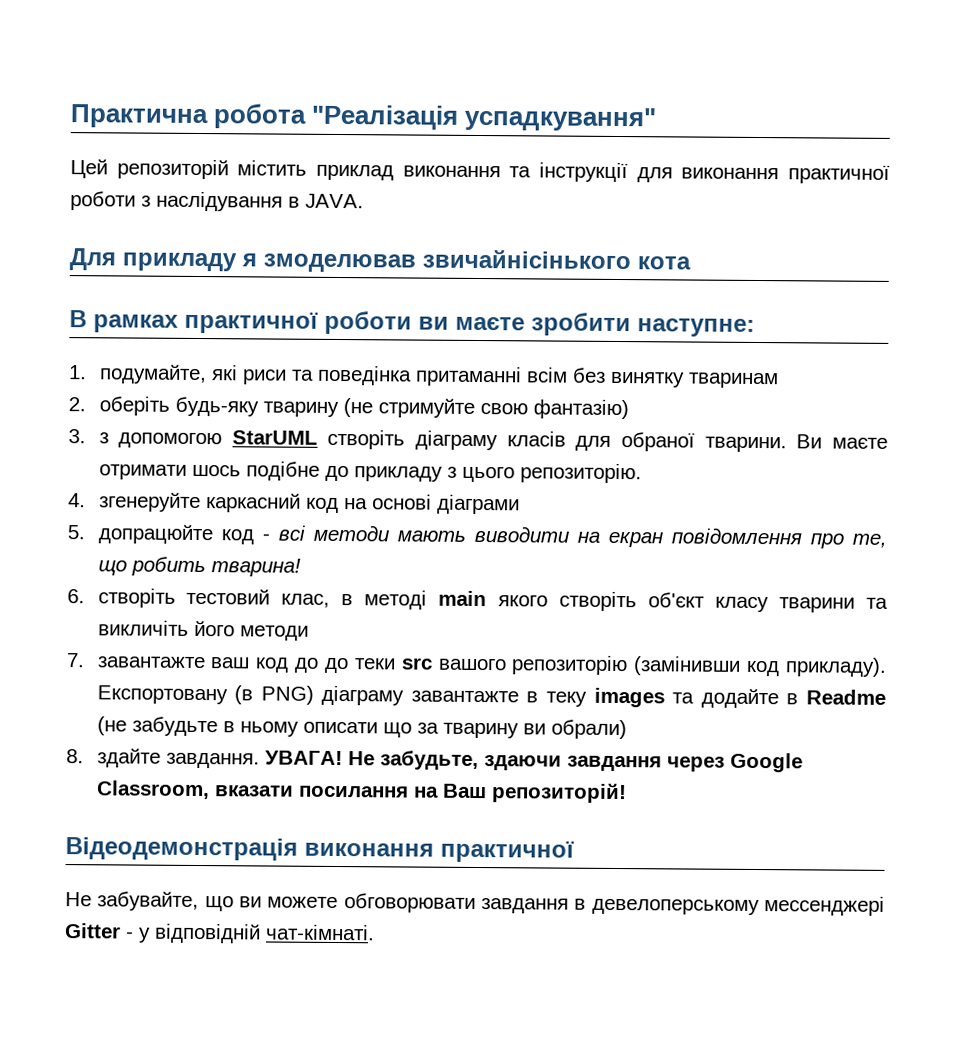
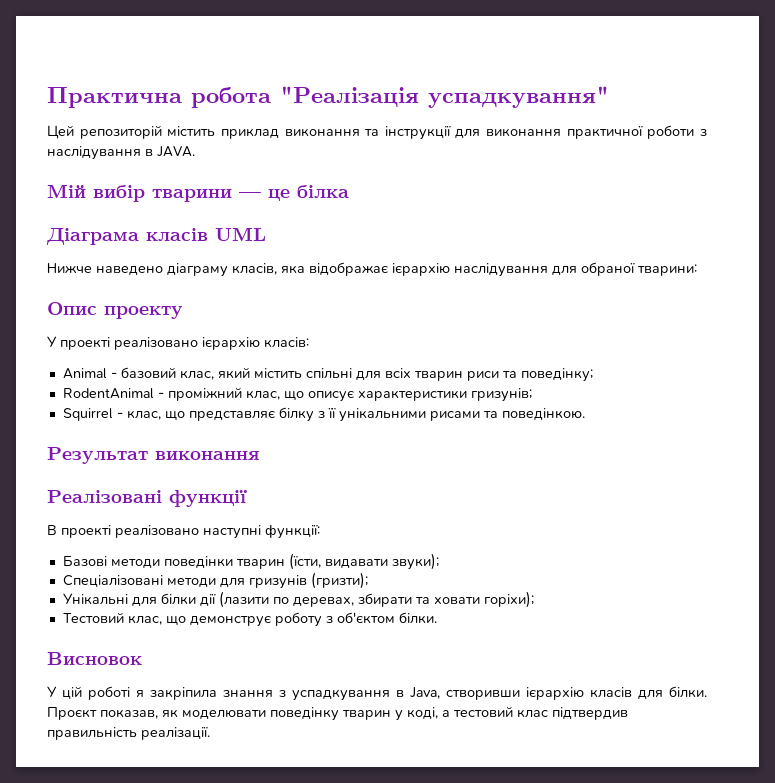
- Для прикладу я змоделював звичайнісінького кота
- В рамках практичної роботи ви маєте зробити наступне:
- 1. подумайте, які риси та поведінка притаманні всім без винятку тваринам
- 2. оберіть будь-яку тварину (не стримуйте свою фантазію)
- 3. з допомогою StarUML створіть діаграму класів для обраної тварини. Ви маєте отримати шось подібне до прикладу з цього репозиторію.
- 4. згенеруйте каркасний код на основі діаграми
- 5. допрацюйте код - всі методи мають виводити на екран повідомлення про те, що робить тварина!
- 6. створіть тестовий клас, в методі main якого створіть об'єкт класу тварини та викличіть його методи
- 7. завантажте ваш код до до теки src вашого репозиторію (замінивши код прикладу). Експортовану (в PNG) діаграму завантажте в теку images та додайте в Readme (не забудьте в ньому описати що за тварину ви обрали)
- 8. здайте завдання. УВАГА! Не забудьте, здаючи завдання через Google Classroom, вказати посилання на Ваш репозиторій!
- Відеодемонстрація виконання практичної
- Не забувайте, що ви можете обговорювати завдання в девелоперському мессенджері Gitter - у відповідній чат-кімнаті.
+ Мій вибір тварини — це білка
+ Діаграма класів UML
+ Нижче наведено діаграму класів, яка відображає ієрархію наслідування для обраної тварини:
+ Опис проекту
+ У проекті реалізовано ієрархію класів:
+ Animal - базовий клас, який містить спільні для всіх тварин риси та поведінку;
+ RodentAnimal - проміжний клас, що описує характеристики гризунів;
+ Squirrel - клас, що представляє білку з її унікальними рисами та поведінкою.
+ Результат виконання
+ Реалізовані функції
+ В проекті реалізовано наступні функції:
+ Базові методи поведінки тварин (їсти, видавати звуки);
+ Спеціалізовані методи для гризунів (гризти);
+ Унікальні для білки дії (лазити по деревах, збирати та ховати горіхи);
+ Тестовий клас, що демонструє роботу з об'єктом білки.
+ Висновок
+ У цій роботі я закріпила знання з успадкування в Java, створивши ієрархію класів для білки. Проєкт показав, як моделювати поведінку тварин у коді, а тестовий клас підтвердив правильність реалізації.

